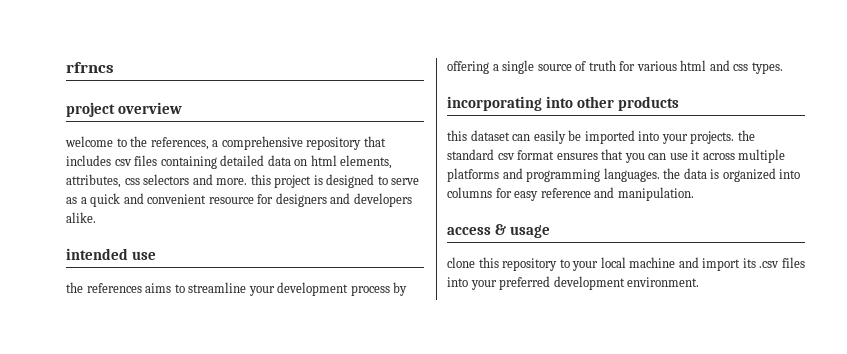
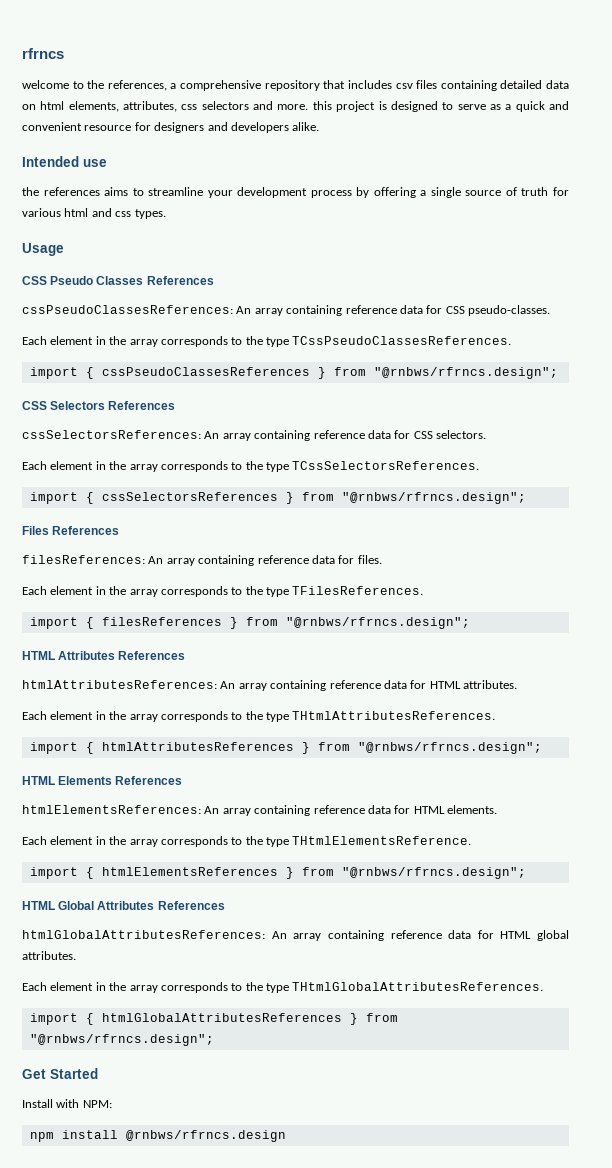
- project overview
- intended use
+ Intended use
- incorporating into other products
- this dataset can easily be imported into your projects. the standard csv format ensures that you can use it across multiple platforms and programming languages. the data is organized into columns for easy reference and manipulation.
- access & usage
- clone this repository to your local machine and import its .csv files into your preferred development environment.
+ Usage
+ CSS Pseudo Classes References
+ cssPseudoClassesReferences: An array containing reference data for CSS pseudo-classes.
+ Each element in the array corresponds to the type TCssPseudoClassesReferences.
+ import { cssPseudoClassesReferences } from "@rnbws/rfrncs.design";
+ CSS Selectors References
+ cssSelectorsReferences: An array containing reference data for CSS selectors.
+ Each element in the array corresponds to the type TCssSelectorsReferences.
+ import { cssSelectorsReferences } from "@rnbws/rfrncs.design";
+ Files References
+ filesReferences: An array containing reference data for files.
+ Each element in the array corresponds to the type TFilesReferences.
+ import { filesReferences } from "@rnbws/rfrncs.design";
+ HTML Attributes References
+ htmlAttributesReferences: An array containing reference data for HTML attributes.
+ Each element in the array corresponds to the type THtmlAttributesReferences.
+ import { htmlAttributesReferences } from "@rnbws/rfrncs.design";
+ HTML Elements References
+ htmlElementsReferences: An array containing reference data for HTML elements.
+ Each element in the array corresponds to the type THtmlElementsReference.
+ import { htmlElementsReferences } from "@rnbws/rfrncs.design";
+ HTML Global Attributes References
+ htmlGlobalAttributesReferences: An array containing reference data for HTML global attributes.
+ Each element in the array corresponds to the type THtmlGlobalAttributesReferences.
+ import { htmlGlobalAttributesReferences } from "@rnbws/rfrncs.design";
+ Get Started
+ Install with NPM:
+ npm install @rnbws/rfrncs.design

